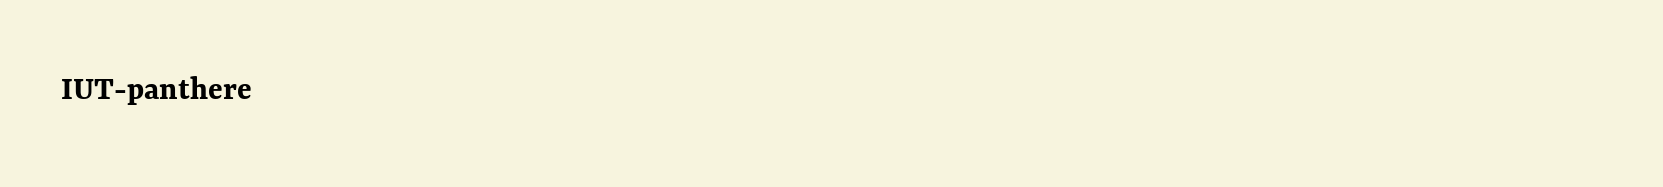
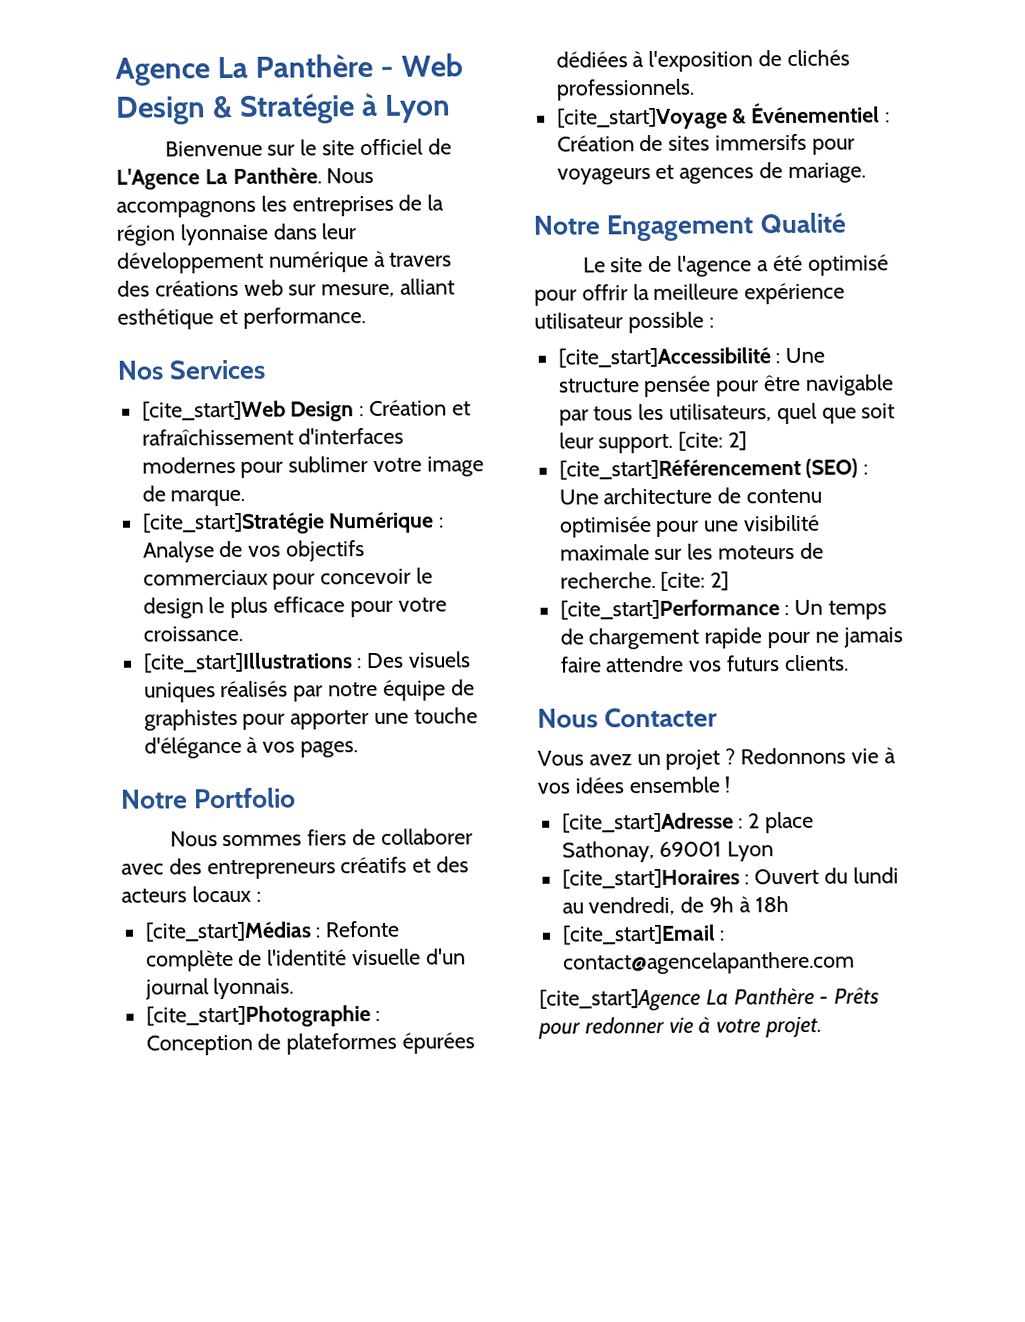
- IUT-panthere
+ Agence La Panthère - Web Design & Stratégie à Lyon
+ Bienvenue sur le site officiel de L'Agence La Panthère. Nous accompagnons les entreprises de la région lyonnaise dans leur développement numérique à travers des créations web sur mesure, alliant esthétique et performance.
+ Nos Services
+ [cite_start]Web Design : Création et rafraîchissement d'interfaces modernes pour sublimer votre image de marque.
+ [cite_start]Stratégie Numérique : Analyse de vos objectifs commerciaux pour concevoir le design le plus efficace pour votre croissance.
+ [cite_start]Illustrations : Des visuels uniques réalisés par notre équipe de graphistes pour apporter une touche d'élégance à vos pages.
+ Notre Portfolio
+ Nous sommes fiers de collaborer avec des entrepreneurs créatifs et des acteurs locaux :
+ [cite_start]Médias : Refonte complète de l'identité visuelle d'un journal lyonnais.
+ [cite_start]Photographie : Conception de plateformes épurées dédiées à l'exposition de clichés professionnels.
+ [cite_start]Voyage & Événementiel : Création de sites immersifs pour voyageurs et agences de mariage.
+ Notre Engagement Qualité
+ Le site de l'agence a été optimisé pour offrir la meilleure expérience utilisateur possible :
+ [cite_start]Accessibilité : Une structure pensée pour être navigable par tous les utilisateurs, quel que soit leur support. [cite: 2]
+ [cite_start]Référencement (SEO) : Une architecture de contenu optimisée pour une visibilité maximale sur les moteurs de recherche. [cite: 2]
+ [cite_start]Performance : Un temps de chargement rapide pour ne jamais faire attendre vos futurs clients.
+ Nous Contacter
+ Vous avez un projet ? Redonnons vie à vos idées ensemble !
+ [cite_start]Adresse : 2 place Sathonay, 69001 Lyon
+ [cite_start]Horaires : Ouvert du lundi au vendredi, de 9h à 18h
+ [cite_start]Email : contact@agencelapanthere.com
+ [cite_start]Agence La Panthère - Prêts pour redonner vie à votre projet.

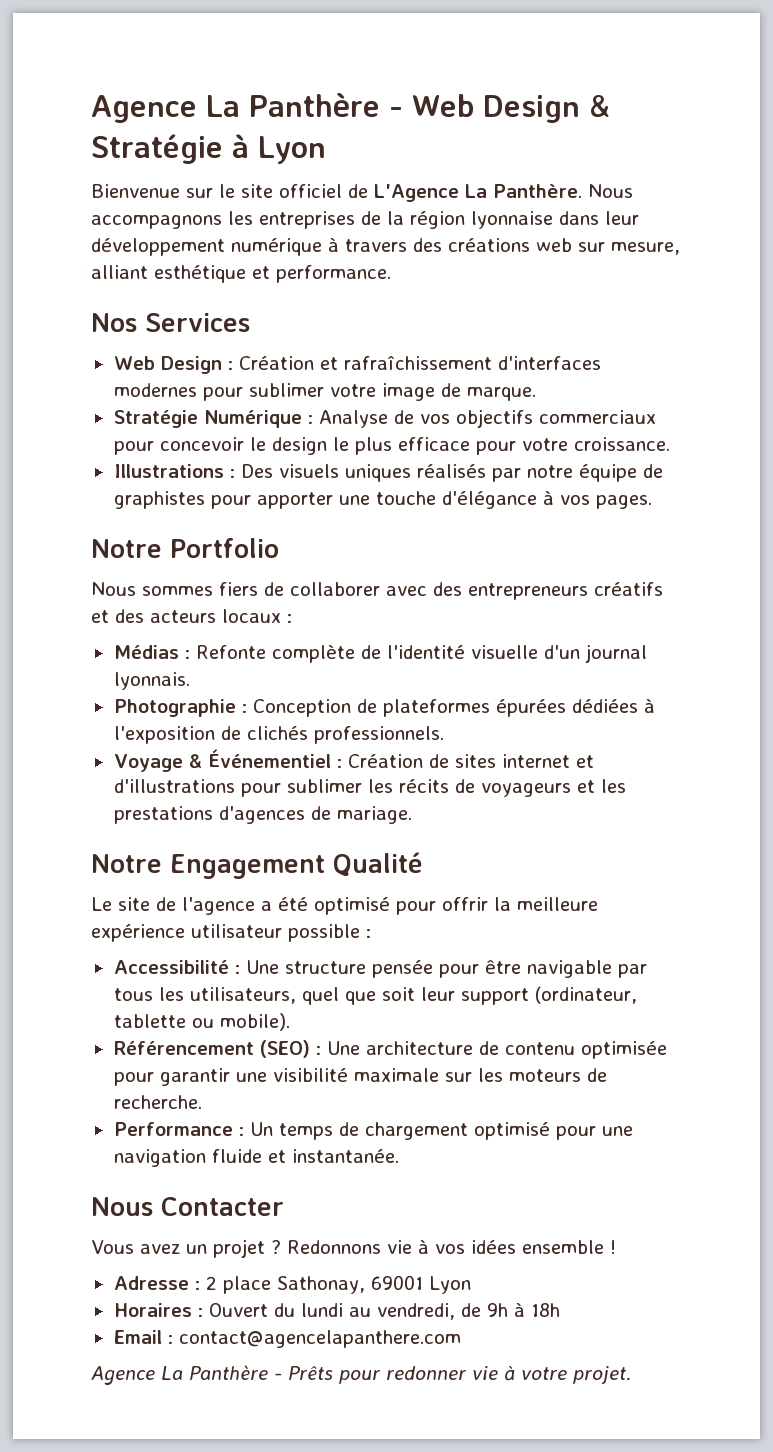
- [cite_start]Web Design : Création et rafraîchissement d'interfaces modernes pour sublimer votre image de marque.
+ Web Design : Création et rafraîchissement d'interfaces modernes pour sublimer votre image de marque.
- [cite_start]Stratégie Numérique : Analyse de vos objectifs commerciaux pour concevoir le design le plus efficace pour votre croissance.
+ Stratégie Numérique : Analyse de vos objectifs commerciaux pour concevoir le design le plus efficace pour votre croissance.
- [cite_start]Illustrations : Des visuels uniques réalisés par notre équipe de graphistes pour apporter une touche d'élégance à vos pages.
+ Illustrations : Des visuels uniques réalisés par notre équipe de graphistes pour apporter une touche d'élégance à vos pages.
- [cite_start]Médias : Refonte complète de l'identité visuelle d'un journal lyonnais.
+ Médias : Refonte complète de l'identité visuelle d'un journal lyonnais.
- [cite_start]Photographie : Conception de plateformes épurées dédiées à l'exposition de clichés professionnels.
+ Photographie : Conception de plateformes épurées dédiées à l'exposition de clichés professionnels.
- [cite_start]Voyage & Événementiel : Création de sites immersifs pour voyageurs et agences de mariage.
+ Voyage & Événementiel : Création de sites internet et d'illustrations pour sublimer les récits de voyageurs et les prestations d'agences de mariage.
- [cite_start]Accessibilité : Une structure pensée pour être navigable par tous les utilisateurs, quel que soit leur support. [cite: 2]
- [cite_start]Référencement (SEO) : Une architecture de contenu optimisée pour une visibilité maximale sur les moteurs de recherche. [cite: 2]
- [cite_start]Performance : Un temps de chargement rapide pour ne jamais faire attendre vos futurs clients.
+ Accessibilité : Une structure pensée pour être navigable par tous les utilisateurs, quel que soit leur support (ordinateur, tablette ou mobile).
+ Référencement (SEO) : Une architecture de contenu optimisée pour garantir une visibilité maximale sur les moteurs de recherche.
+ Performance : Un temps de chargement optimisé pour une navigation fluide et instantanée.
- [cite_start]Adresse : 2 place Sathonay, 69001 Lyon
+ Adresse : 2 place Sathonay, 69001 Lyon
- [cite_start]Horaires : Ouvert du lundi au vendredi, de 9h à 18h
+ Horaires : Ouvert du lundi au vendredi, de 9h à 18h
- [cite_start]Email : contact@agencelapanthere.com
+ Email : contact@agencelapanthere.com
- [cite_start]Agence La Panthère - Prêts pour redonner vie à votre projet.
+ Agence La Panthère - Prêts pour redonner vie à votre projet.

